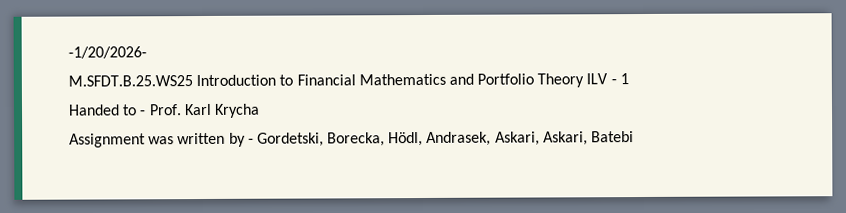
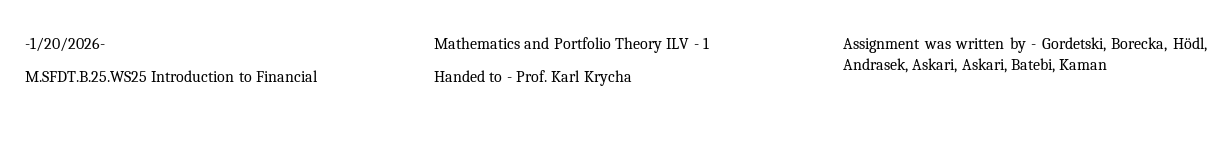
- Assignment was written by - Gordetski, Borecka, Hödl, Andrasek, Askari, Askari, Batebi
+ Assignment was written by - Gordetski, Borecka, Hödl, Andrasek, Askari, Askari, Batebi, Kaman

